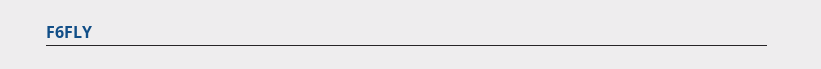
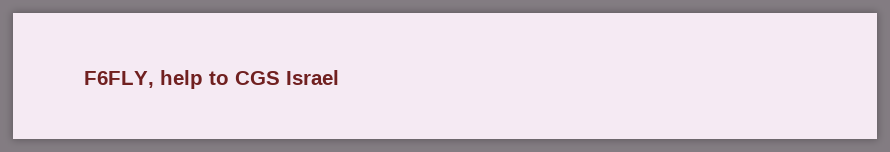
- F6FLY
+ F6FLY, help to CGS Israel

